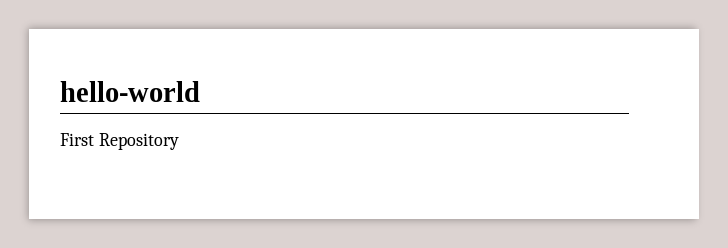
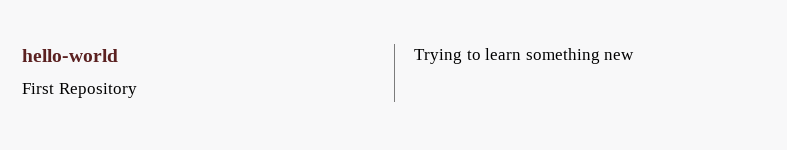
+ Trying to learn something new

